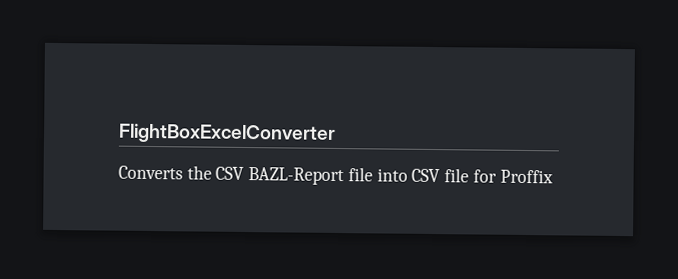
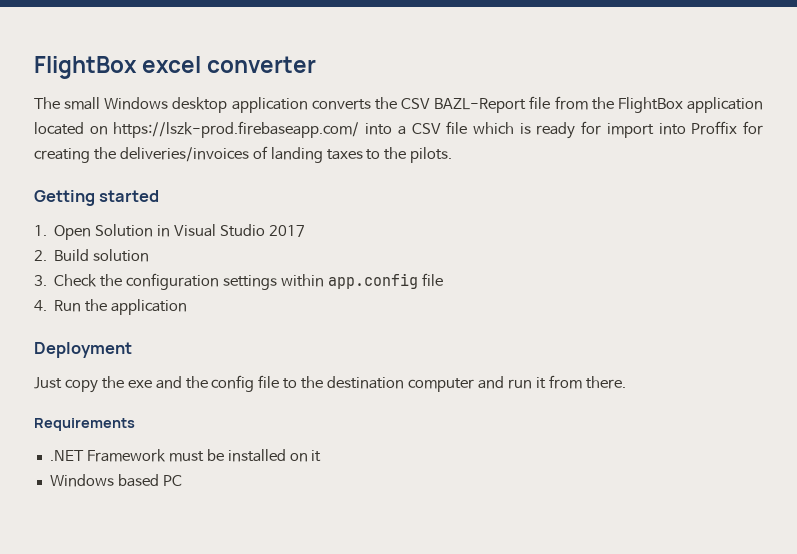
- FlightBoxExcelConverter
- Converts the CSV BAZL-Report file into CSV file for Proffix
+ FlightBox excel converter
+ The small Windows desktop application converts the CSV BAZL-Report file from the FlightBox application located on https://lszk-prod.firebaseapp.com/ into a CSV file which is ready for import into Proffix for creating the deliveries/invoices of landing taxes to the pilots.
+ Getting started
+ 1. Open Solution in Visual Studio 2017
+ 2. Build solution
+ 3. Check the configuration settings within app.config file
+ 4. Run the application
+ Deployment
+ Just copy the exe and the config file to the destination computer and run it from there.
+ Requirements
+ .NET Framework must be installed on it
+ Windows based PC

